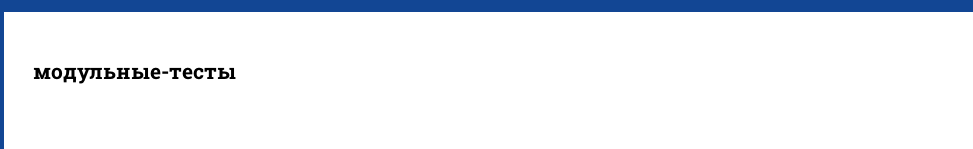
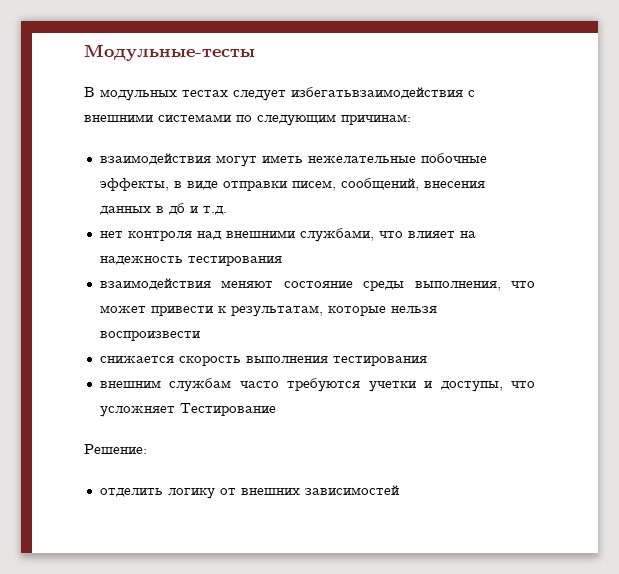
- модульные-тесты
+ Модульные-тесты
+ В модульных тестах следует избегатьвзаимодействия с внешними системами по следующим причинам:
+ взаимодействия могут иметь нежелательные побочные эффекты, в виде отправки писем, сообщений, внесения данных в дб и т.д.
+ нет контроля над внешними службами, что влияет на надежность тестирования
+ взаимодействия меняют состояние среды выполнения, что может привести к результатам, которые нельзя воспроизвести
+ снижается скорость выполнения тестирования
+ внешним службам часто требуются учетки и доступы, что усложняет Тестирование
+ Решение:
+ отделить логику от внешних зависимостей

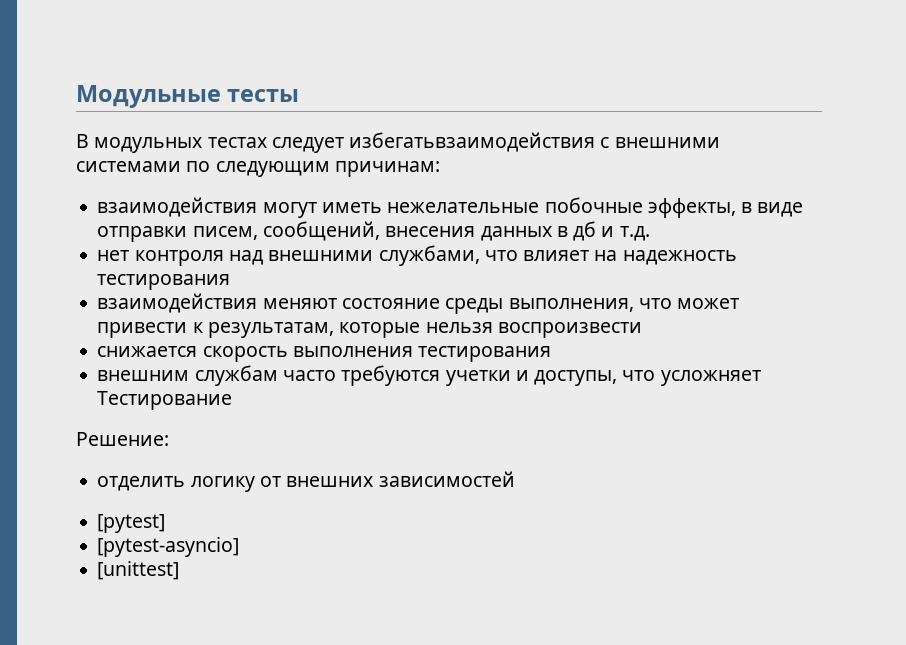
- Модульные-тесты
+ Модульные тесты
+ [pytest]
+ [pytest-asyncio]
+ [unittest]

